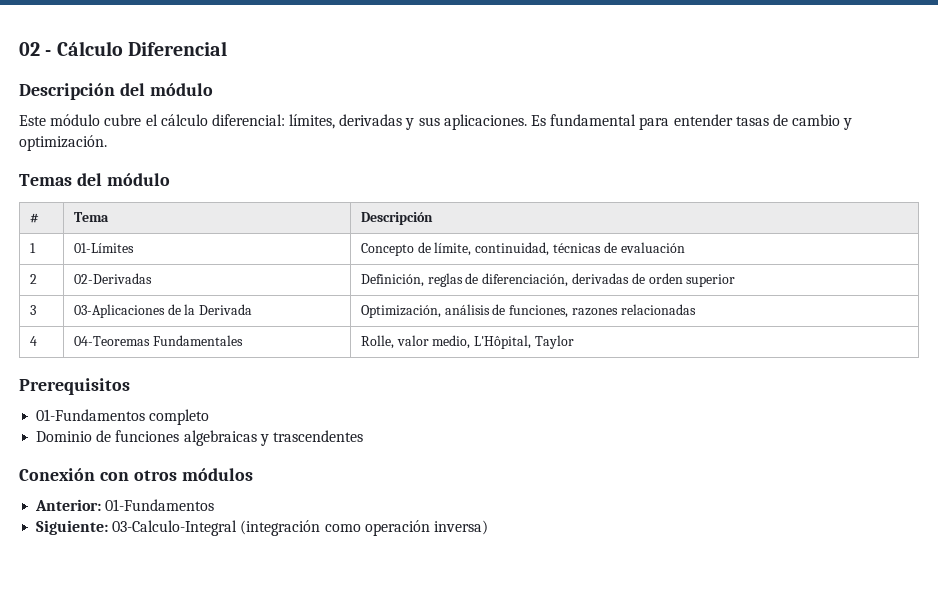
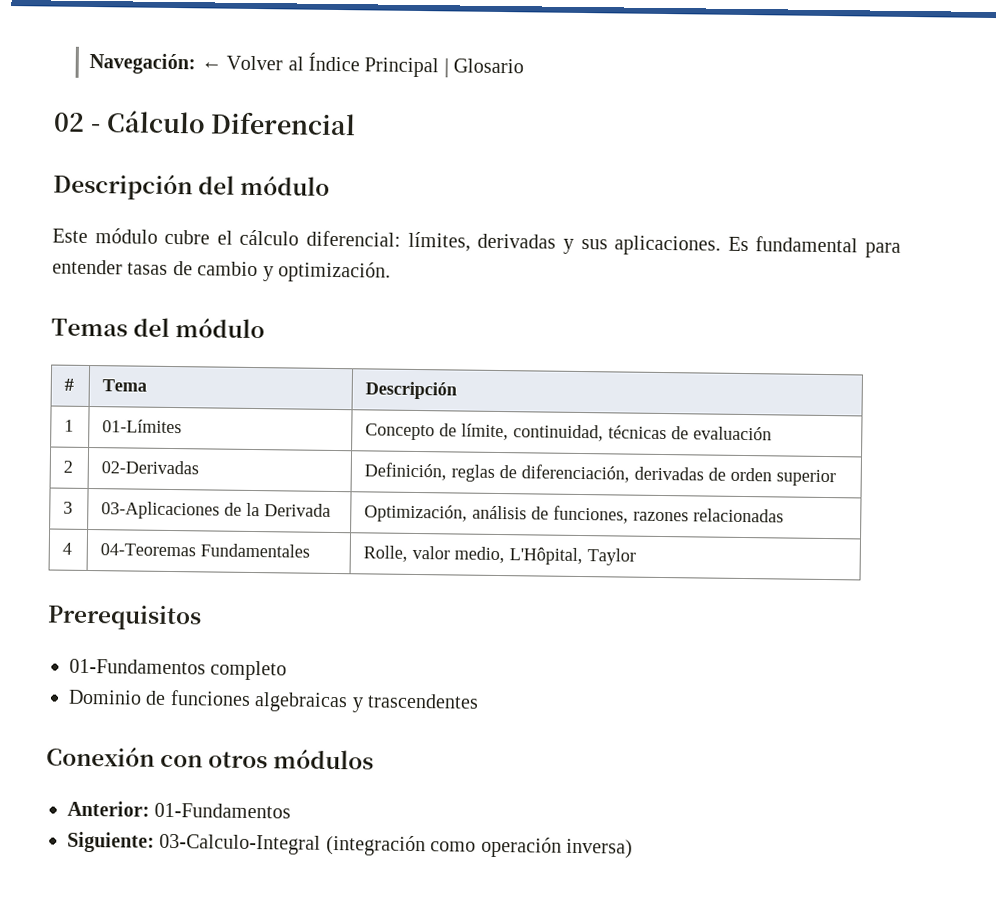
+ Navegación: ← Volver al Índice Principal | Glosario

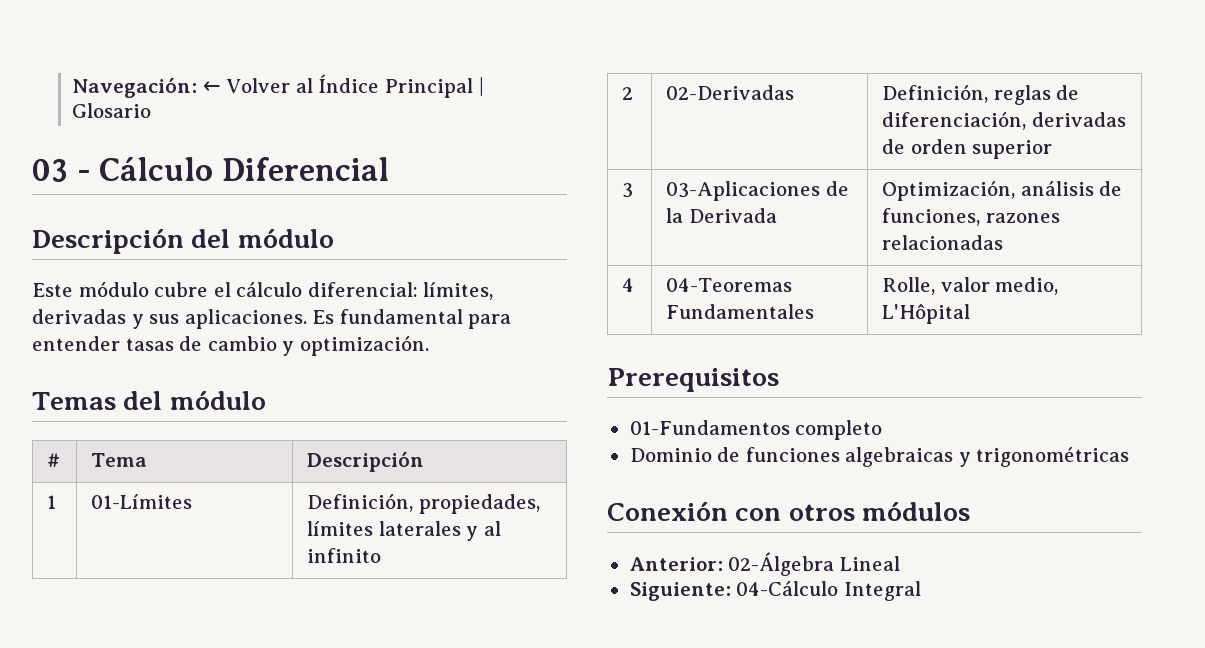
- 02 - Cálculo Diferencial
+ 03 - Cálculo Diferencial
- 1 | 01-Límites | Concepto de límite, continuidad, técnicas de evaluación
+ 1 | 01-Límites | Definición, propiedades, límites laterales y al infinito
- 4 | 04-Teoremas Fundamentales | Rolle, valor medio, L'Hôpital, Taylor
+ 4 | 04-Teoremas Fundamentales | Rolle, valor medio, L'Hôpital
- Dominio de funciones algebraicas y trascendentes
+ Dominio de funciones algebraicas y trigonométricas
- Anterior: 01-Fundamentos
+ Anterior: 02-Álgebra Lineal
- Siguiente: 03-Calculo-Integral (integración como operación inversa)
+ Siguiente: 04-Cálculo Integral

